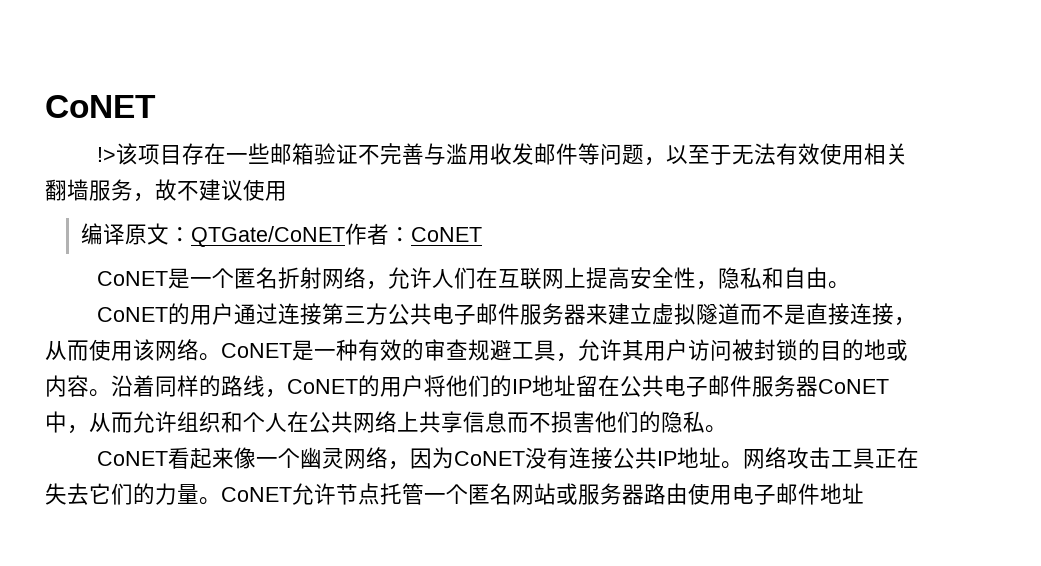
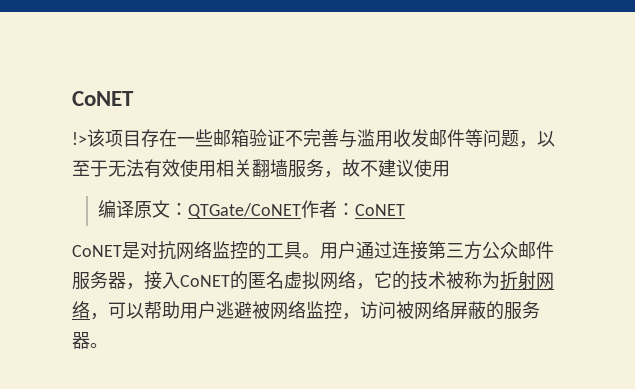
- CoNET是一个匿名折射网络，允许人们在互联网上提高安全性，隐私和自由。
- CoNET的用户通过连接第三方公共电子邮件服务器来建立虚拟隧道而不是直接连接，从而使用该网络。CoNET是一种有效的审查规避工具，允许其用户访问被封锁的目的地或内容。沿着同样的路线，CoNET的用户将他们的IP地址留在公共电子邮件服务器CoNET中，从而允许组织和个人在公共网络上共享信息而不损害他们的隐私。
- CoNET看起来像一个幽灵网络，因为CoNET没有连接公共IP地址。网络攻击工具正在失去它们的力量。CoNET允许节点托管一个匿名网站或服务器路由使用电子邮件地址
+ CoNET是对抗网络监控的工具。用户通过连接第三方公众邮件服务器，接入CoNET的匿名虚拟网络，它的技术被称为折射网络，可以帮助用户逃避被网络监控，访问被网络屏蔽的服务器。

